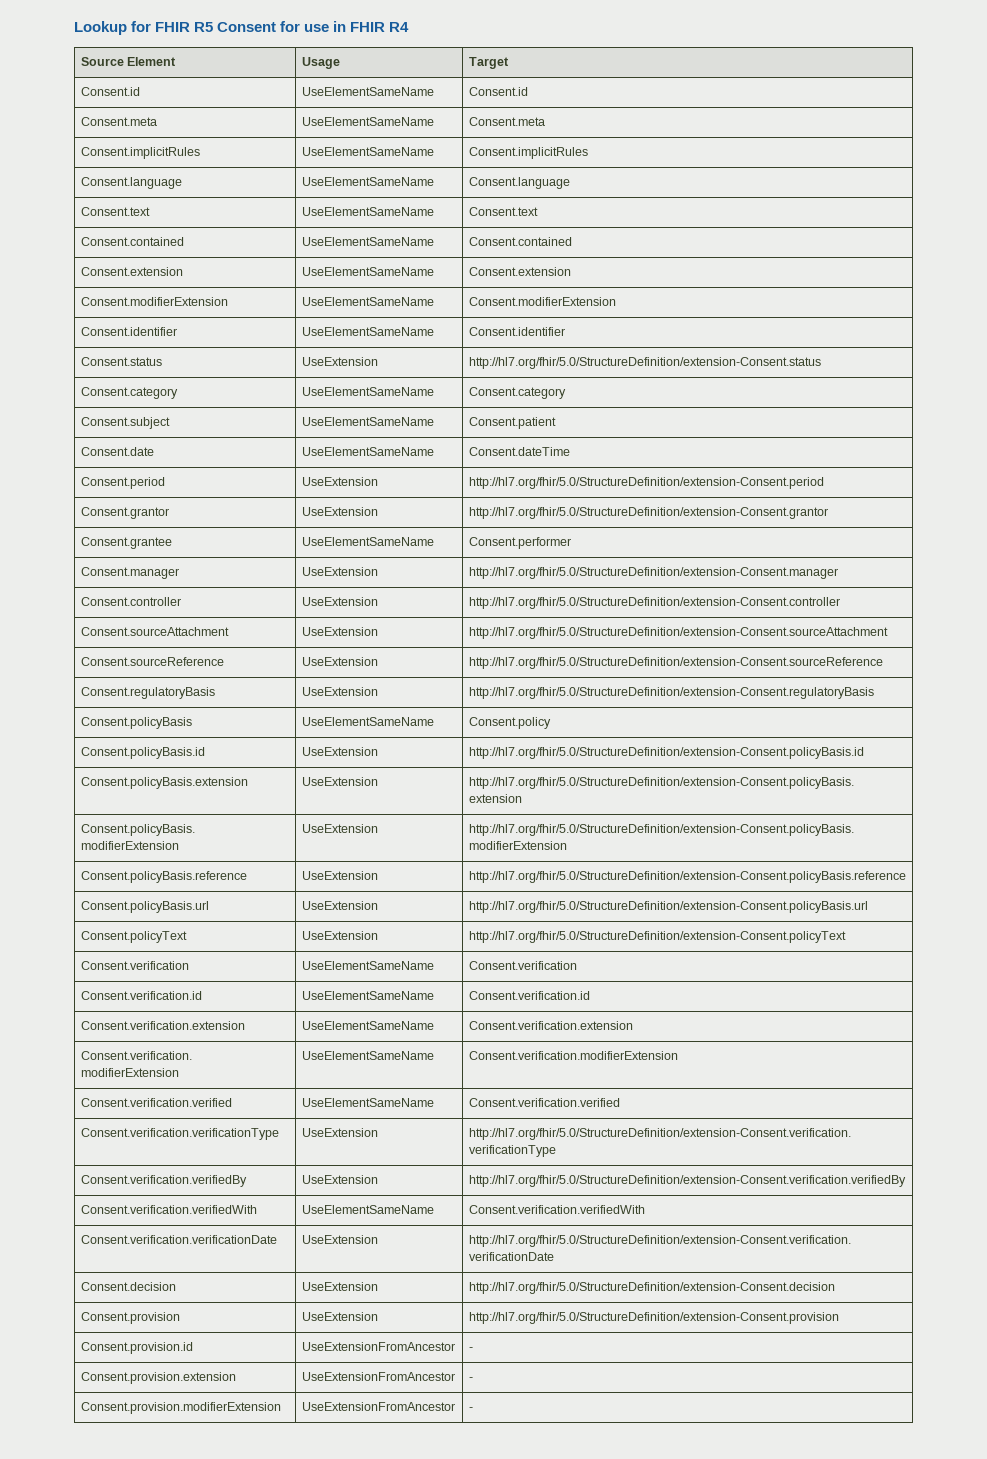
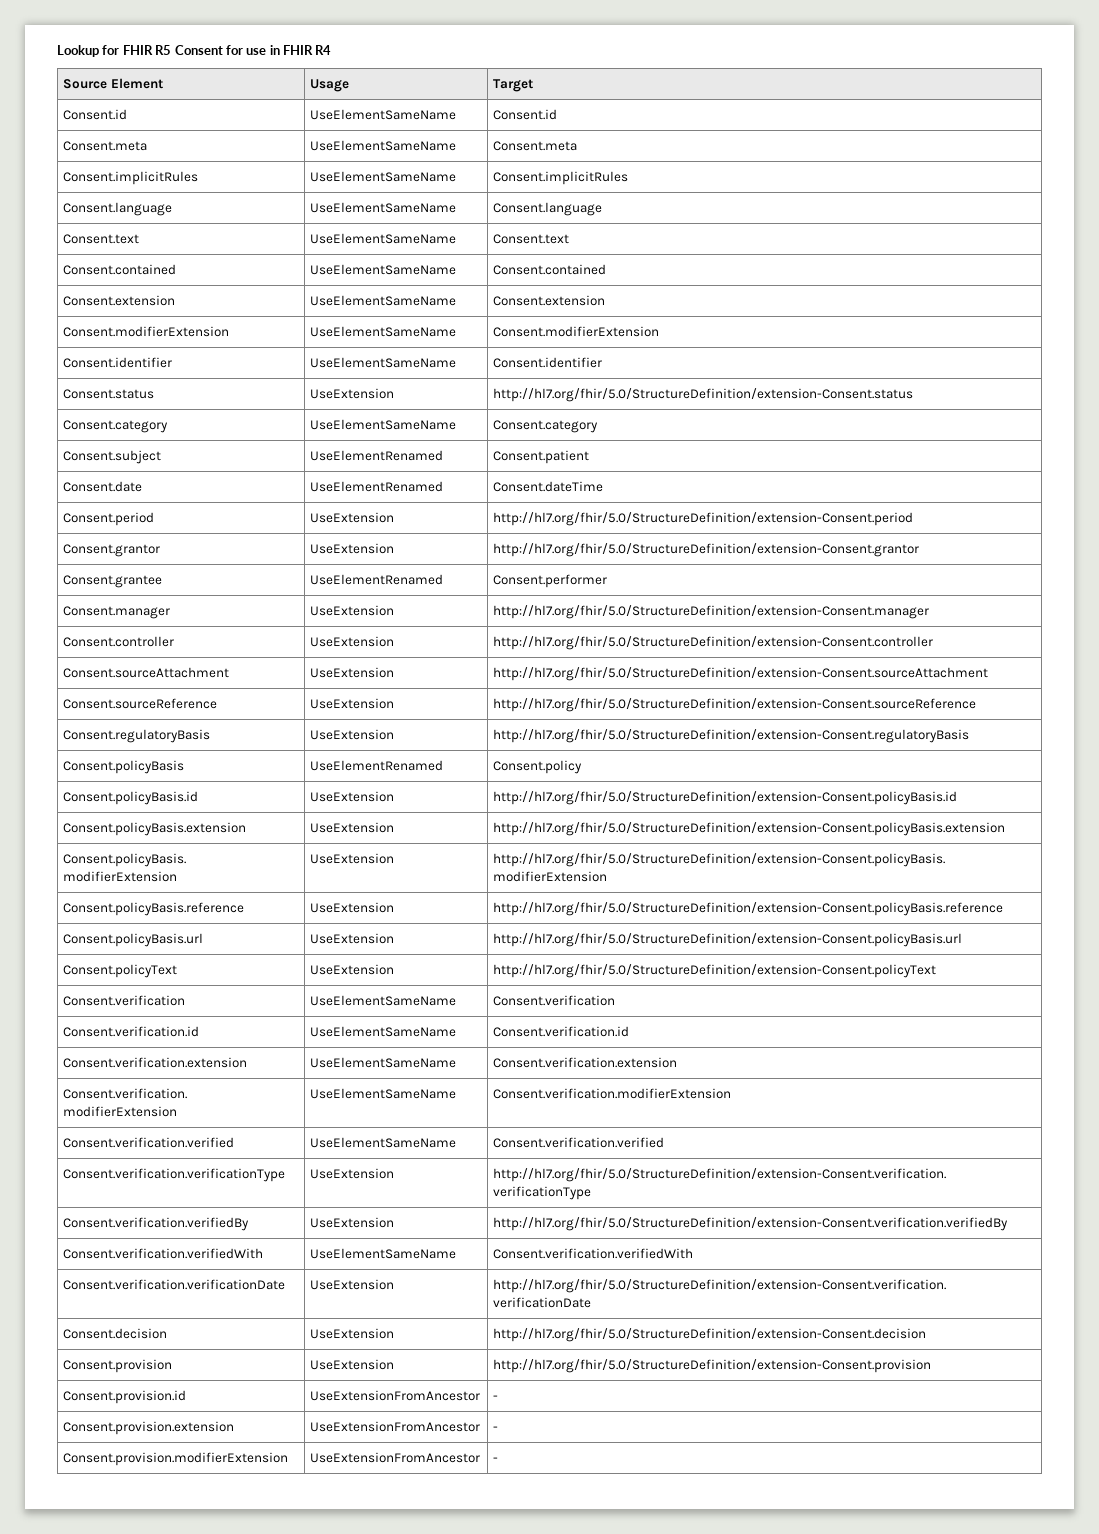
- Consent.subject | UseElementSameName | Consent.patient
+ Consent.subject | UseElementRenamed | Consent.patient
- Consent.date | UseElementSameName | Consent.dateTime
+ Consent.date | UseElementRenamed | Consent.dateTime
- Consent.grantee | UseElementSameName | Consent.performer
+ Consent.grantee | UseElementRenamed | Consent.performer
- Consent.policyBasis | UseElementSameName | Consent.policy
+ Consent.policyBasis | UseElementRenamed | Consent.policy

